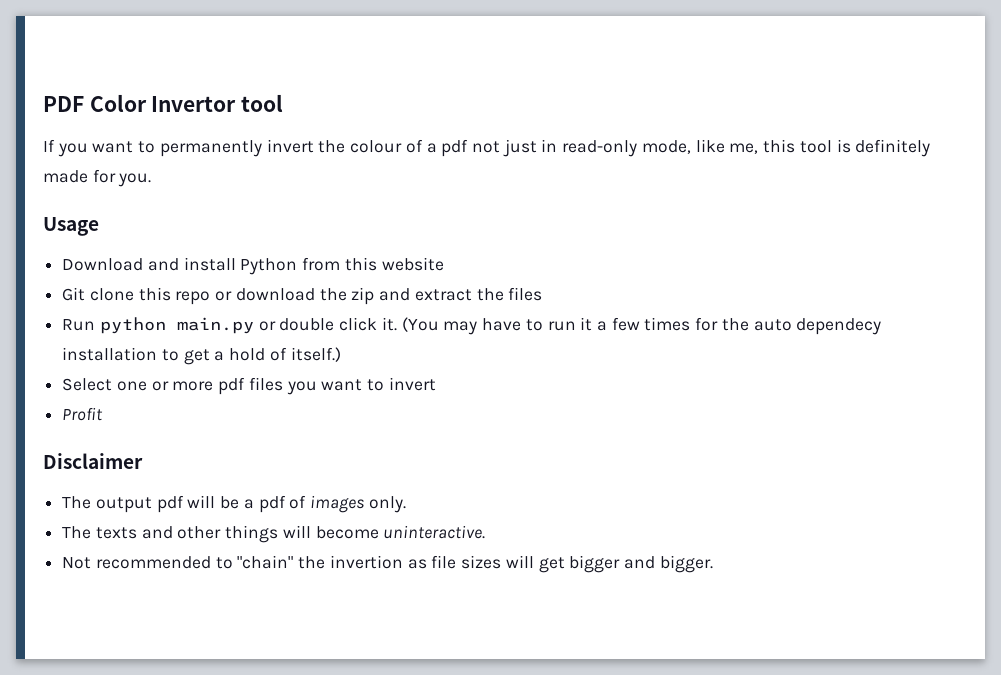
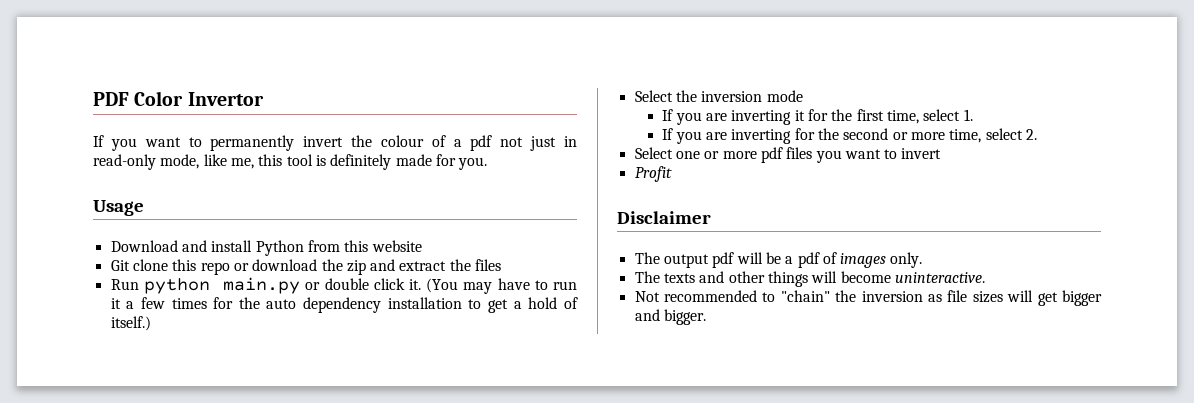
- PDF Color Invertor tool
+ PDF Color Invertor
- (You may have to run it a few times for the auto dependecy installation to get a hold of itself.)
+ (You may have to run it a few times for the auto dependency installation to get a hold of itself.)
+ Select the inversion mode
+ If you are inverting it for the first time, select 1.
+ If you are inverting for the second or more time, select 2.
- Not recommended to "chain" the invertion as file sizes will get bigger and bigger.
+ Not recommended to "chain" the inversion as file sizes will get bigger and bigger.

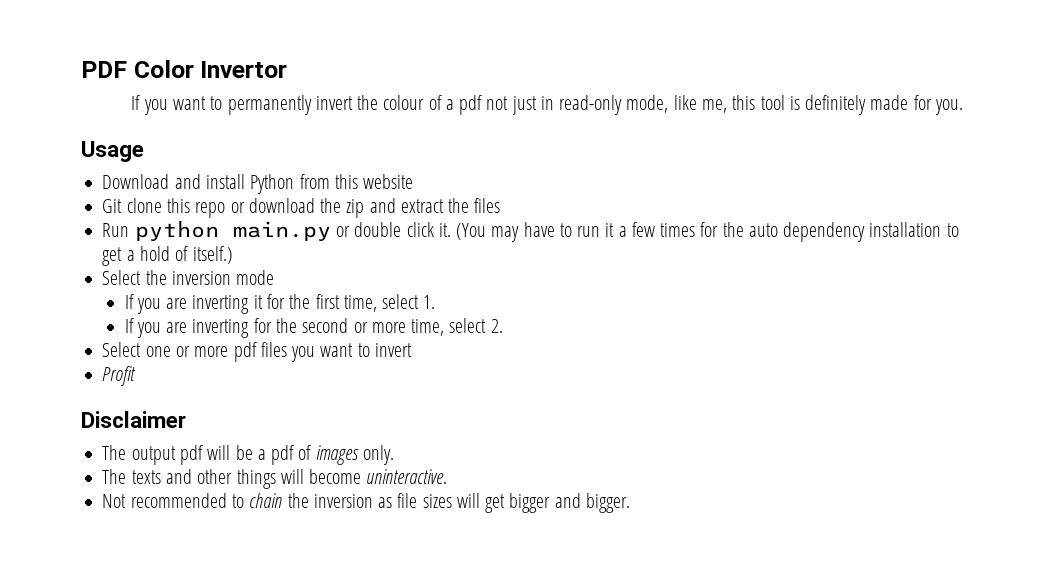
- Not recommended to "chain" the inversion as file sizes will get bigger and bigger.
+ Not recommended to chain the inversion as file sizes will get bigger and bigger.

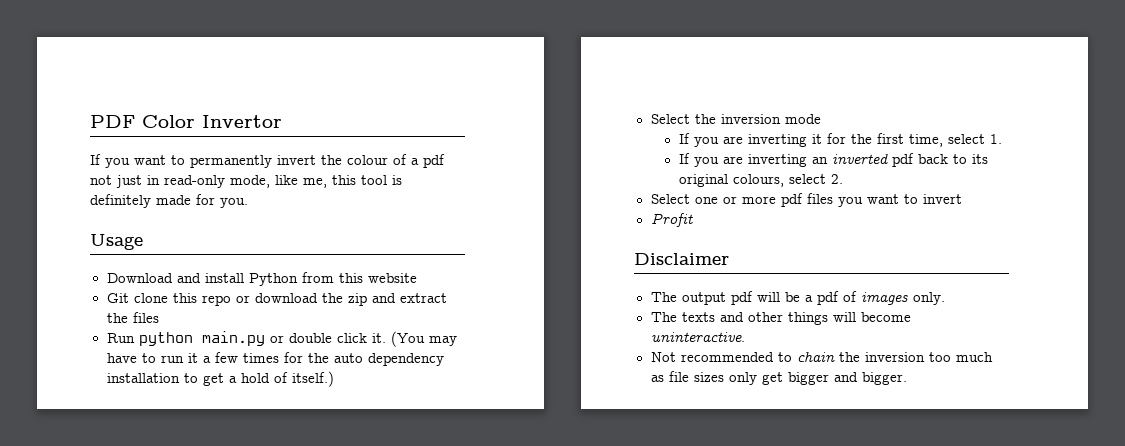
- If you are inverting for the second or more time, select 2.
+ If you are inverting an inverted pdf back to its original colours, select 2.
- Not recommended to chain the inversion as file sizes will get bigger and bigger.
+ Not recommended to chain the inversion too much as file sizes only get bigger and bigger.

